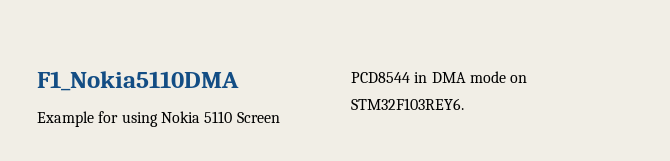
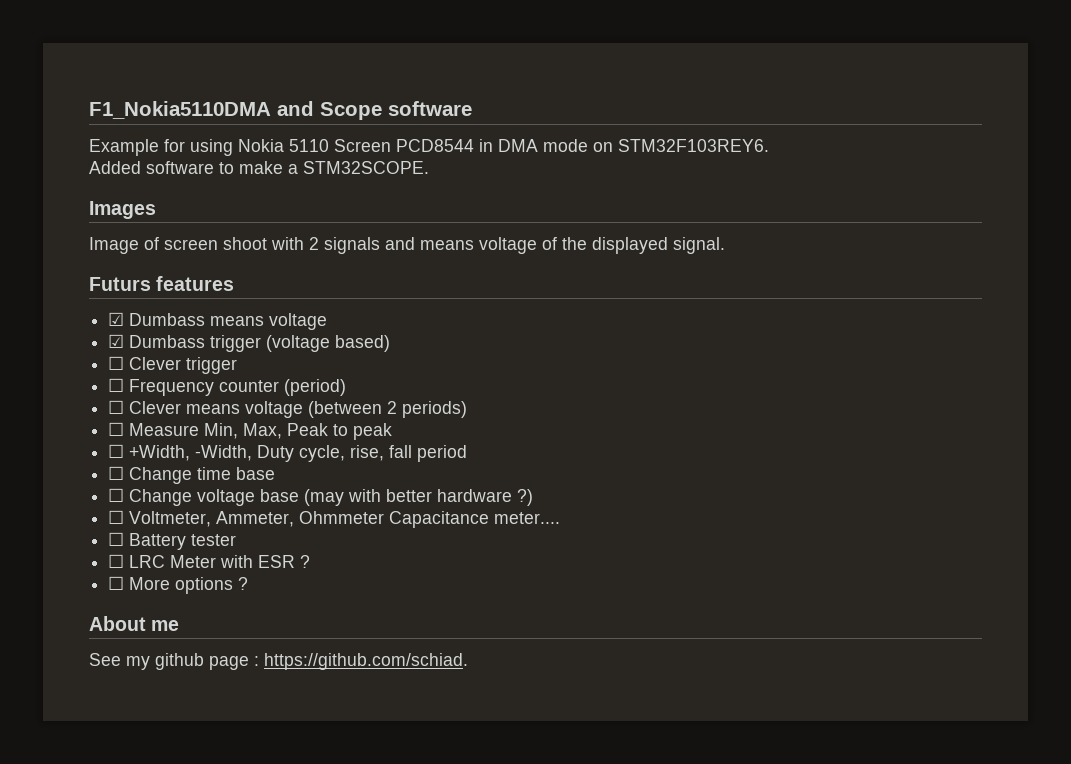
- F1_Nokia5110DMA
+ F1_Nokia5110DMA and Scope software
+ Added software to make a STM32SCOPE.
+ Images
+ Image of screen shoot with 2 signals and means voltage of the displayed signal.
+ Futurs features
+ ☑ Dumbass means voltage
+ ☑ Dumbass trigger (voltage based)
+ ☐ Clever trigger
+ ☐ Frequency counter (period)
+ ☐ Clever means voltage (between 2 periods)
+ ☐ Measure Min, Max, Peak to peak
+ ☐ +Width, -Width, Duty cycle, rise, fall period
+ ☐ Change time base
+ ☐ Change voltage base (may with better hardware ?)
+ ☐ Voltmeter, Ammeter, Ohmmeter Capacitance meter....
+ ☐ Battery tester
+ ☐ LRC Meter with ESR ?
+ ☐ More options ?
+ About me
+ See my github page : https://github.com/schiad.

